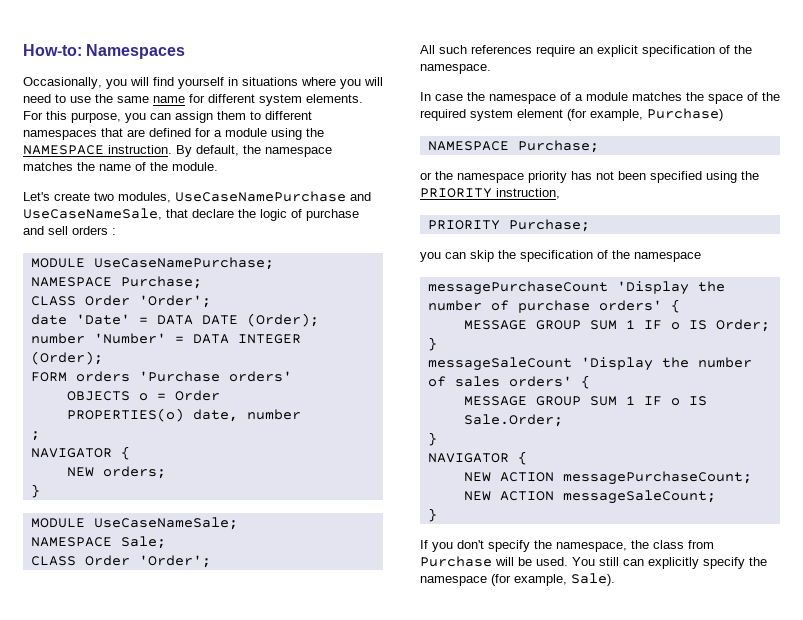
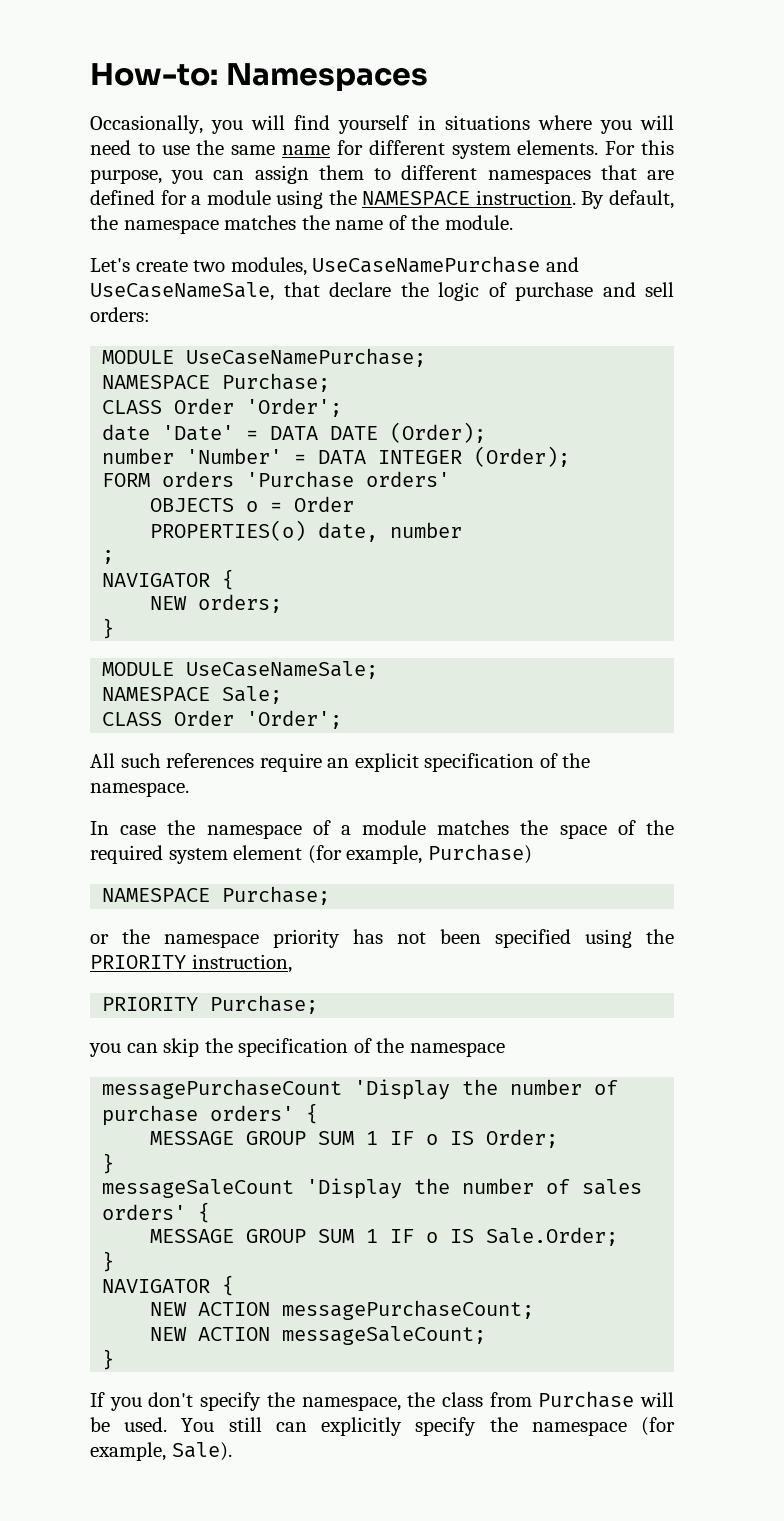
- Let's create two modules, UseCaseNamePurchase and UseCaseNameSale, that declare the logic of purchase and sell orders :
+ Let's create two modules, UseCaseNamePurchase and UseCaseNameSale, that declare the logic of purchase and sell orders:

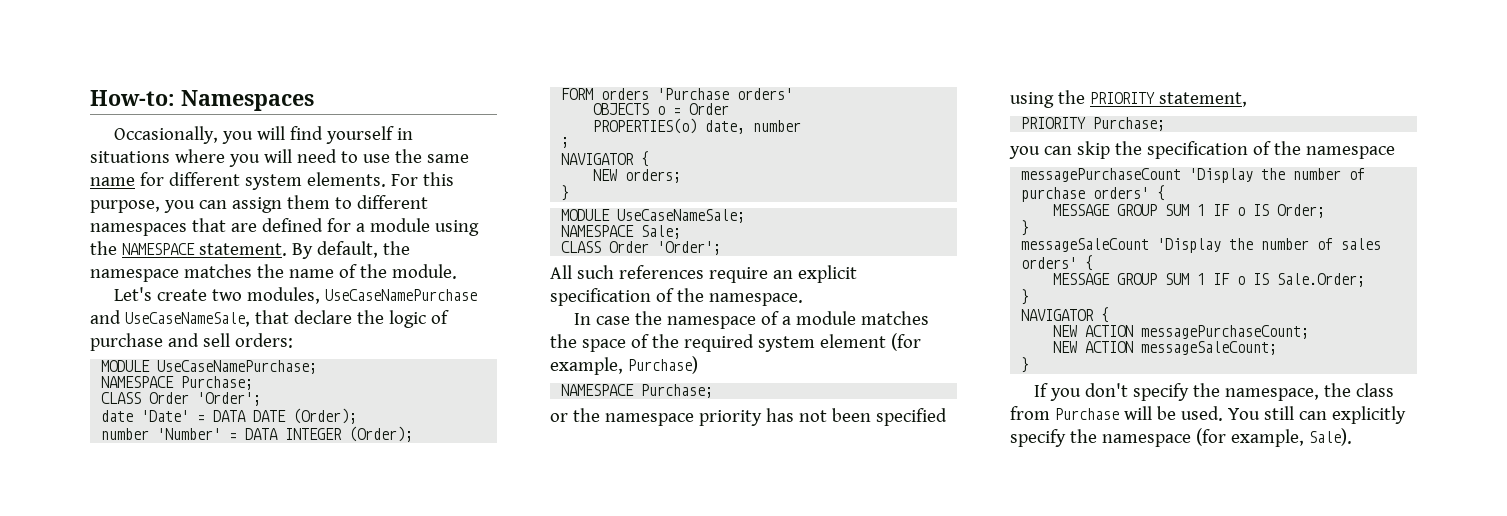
- For this purpose, you can assign them to different namespaces that are defined for a module using the NAMESPACE instruction.
+ For this purpose, you can assign them to different namespaces that are defined for a module using the NAMESPACE statement.
- or the namespace priority has not been specified using the PRIORITY instruction,
+ or the namespace priority has not been specified using the PRIORITY statement,

